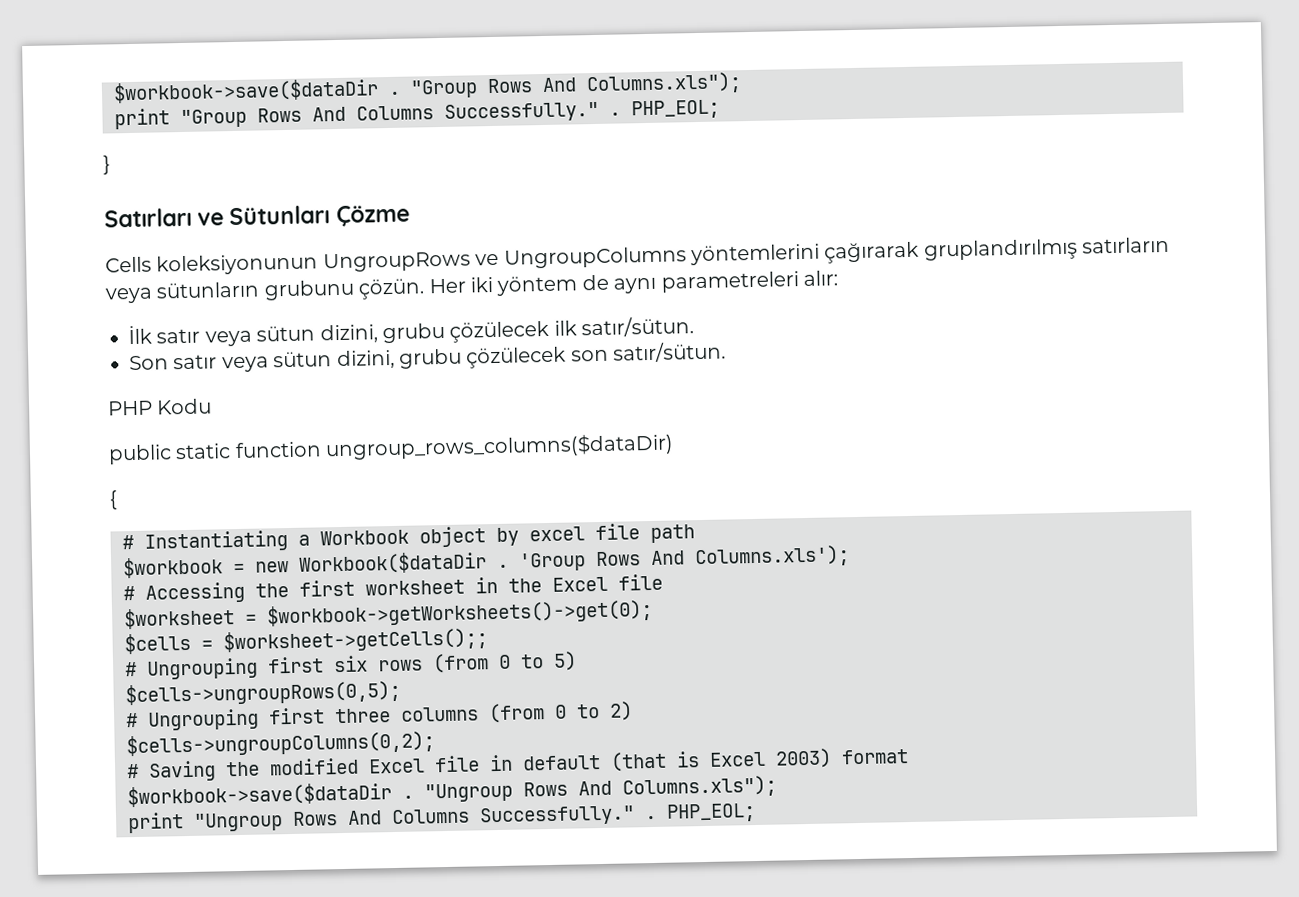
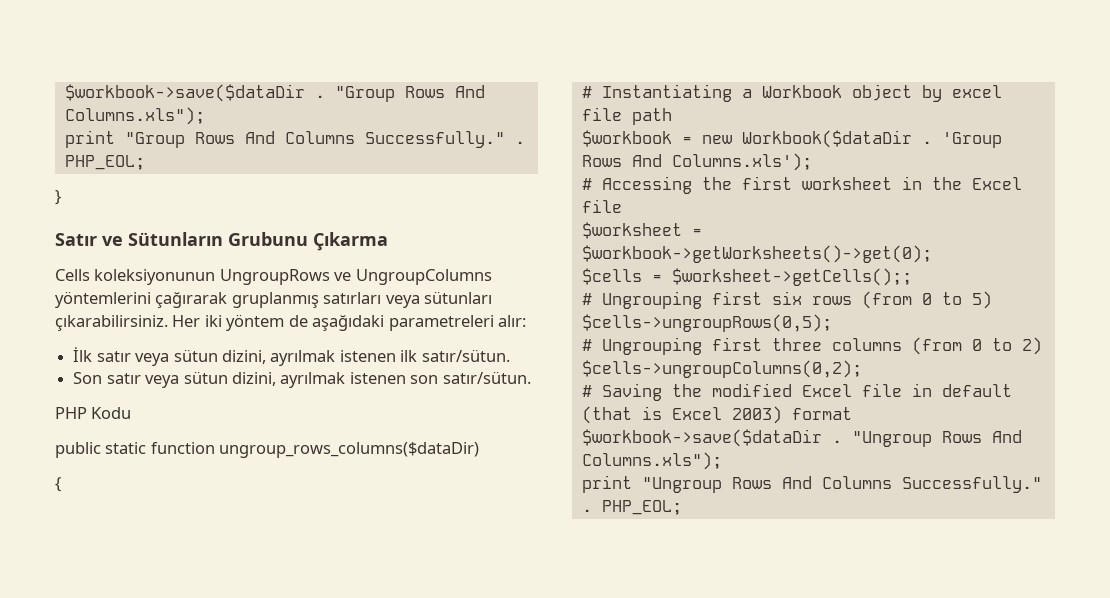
- Satırları ve Sütunları Çözme
+ Satır ve Sütunların Grubunu Çıkarma
- Cells koleksiyonunun UngroupRows ve UngroupColumns yöntemlerini çağırarak gruplandırılmış satırların veya sütunların grubunu çözün.
+ Cells koleksiyonunun UngroupRows ve UngroupColumns yöntemlerini çağırarak gruplanmış satırları veya sütunları çıkarabilirsiniz.
- Her iki yöntem de aynı parametreleri alır:
+ Her iki yöntem de aşağıdaki parametreleri alır:
- İlk satır veya sütun dizini, grubu çözülecek ilk satır/sütun.
+ İlk satır veya sütun dizini, ayrılmak istenen ilk satır/sütun.
- Son satır veya sütun dizini, grubu çözülecek son satır/sütun.
+ Son satır veya sütun dizini, ayrılmak istenen son satır/sütun.

